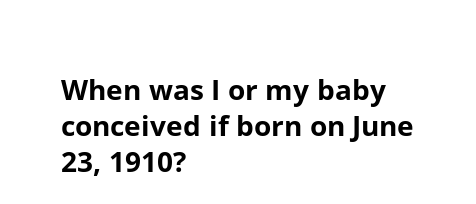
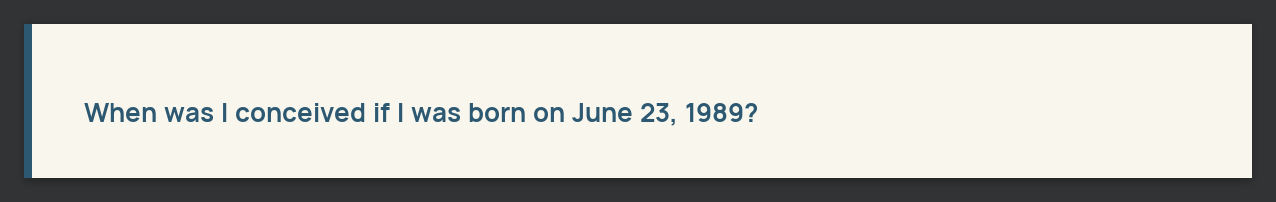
- When was I or my baby conceived if born on June 23, 1910?
+ When was I conceived if I was born on June 23, 1989?

